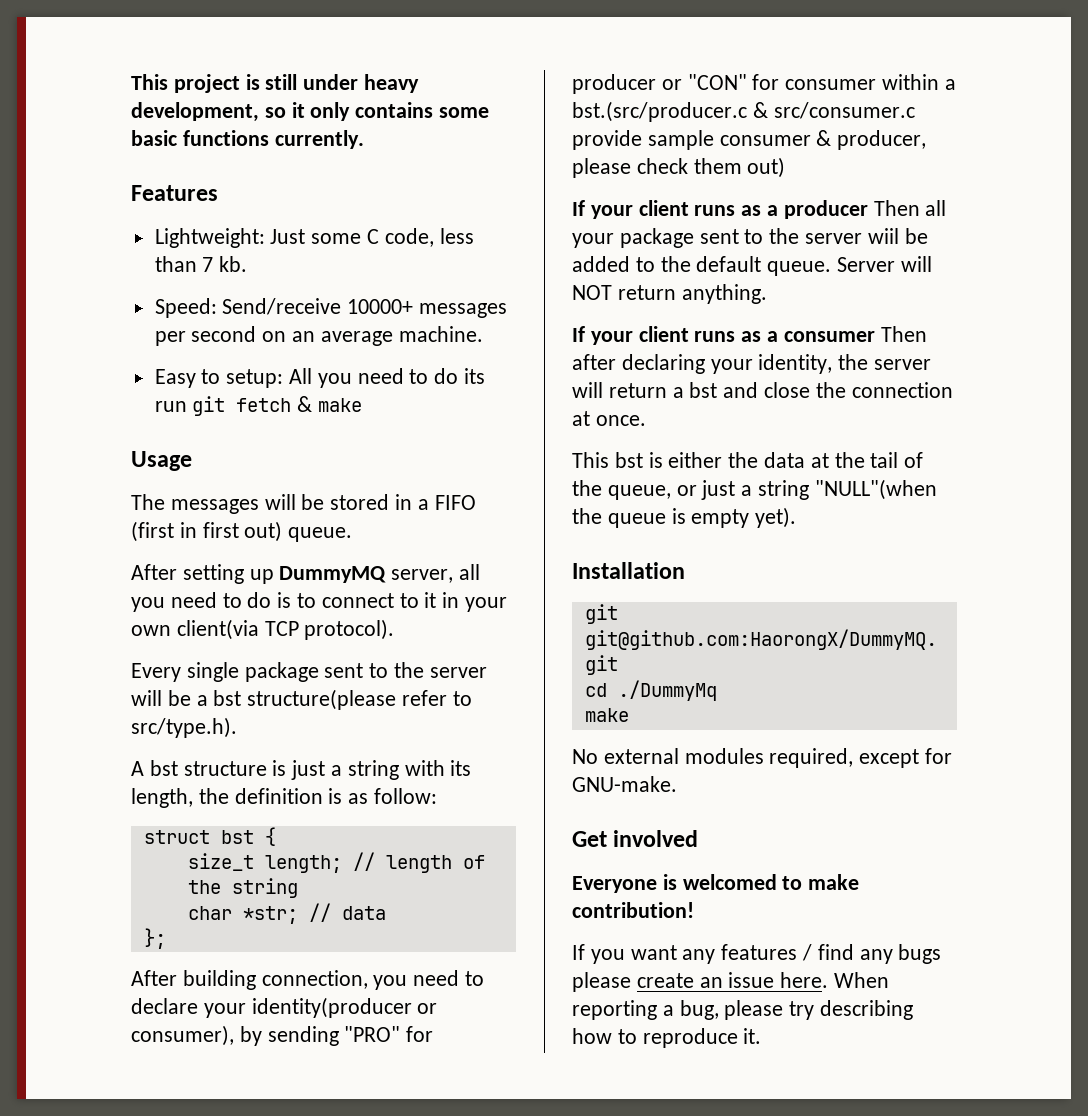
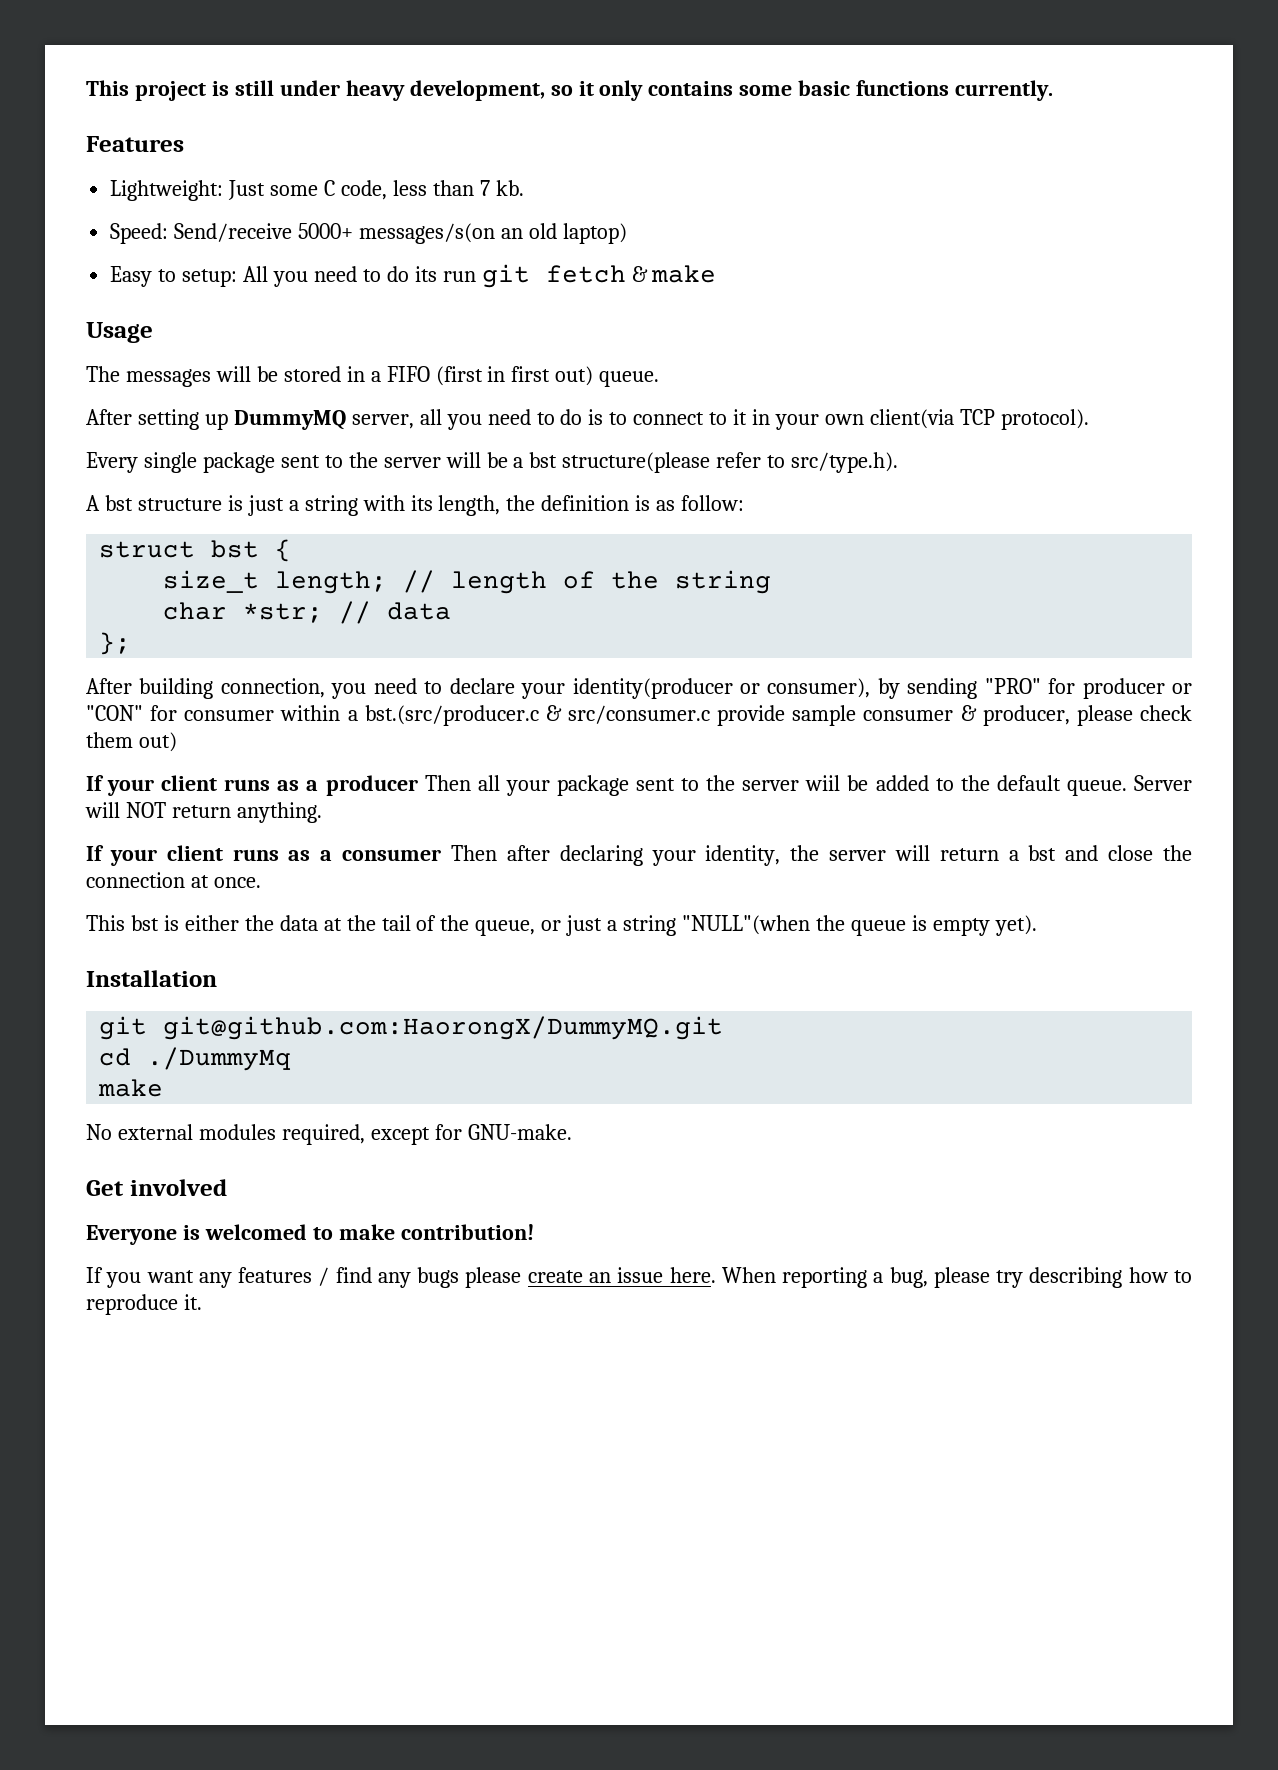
- Speed: Send/receive 10000+ messages per second on an average machine.
+ Speed: Send/receive 5000+ messages/s(on an old laptop)

